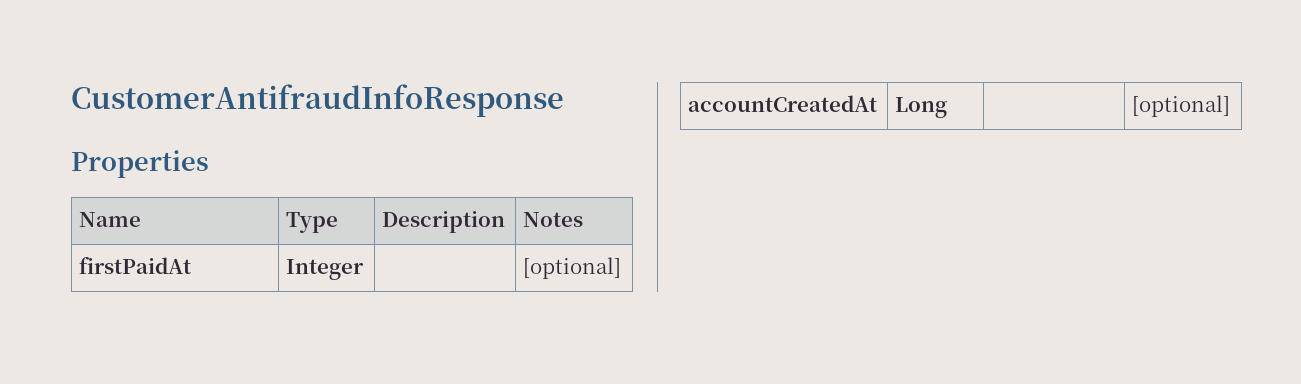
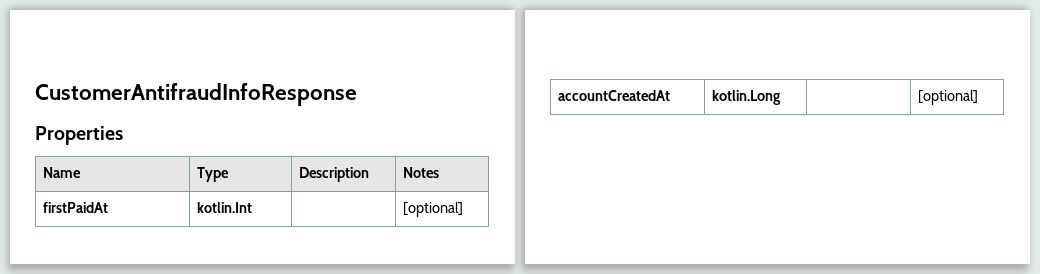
- firstPaidAt | Integer | | [optional]
+ firstPaidAt | kotlin.Int | | [optional]
- accountCreatedAt | Long | | [optional]
+ accountCreatedAt | kotlin.Long | | [optional]

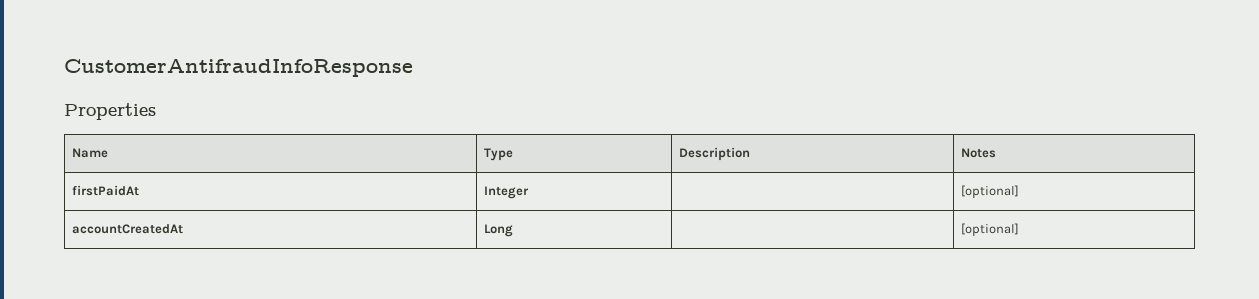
- firstPaidAt | kotlin.Int | | [optional]
+ firstPaidAt | Integer | | [optional]
- accountCreatedAt | kotlin.Long | | [optional]
+ accountCreatedAt | Long | | [optional]

